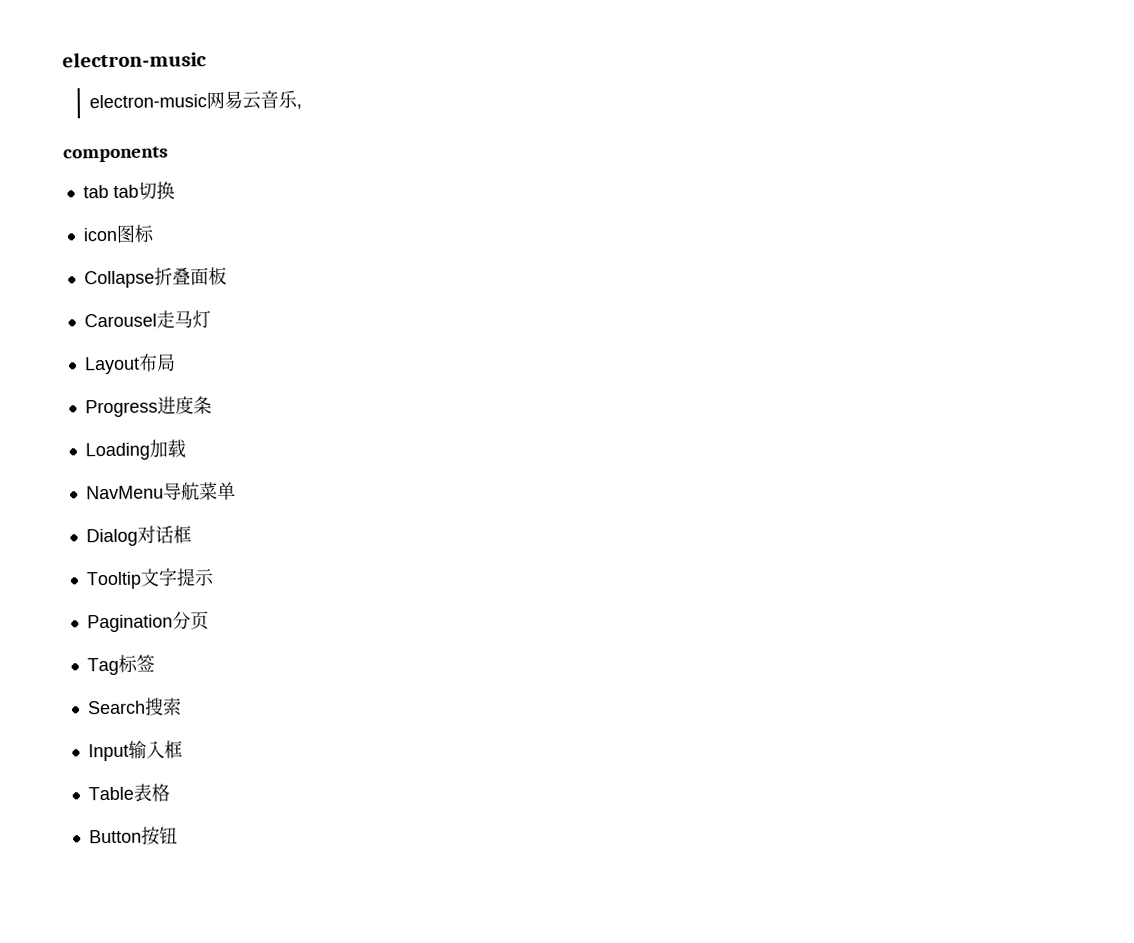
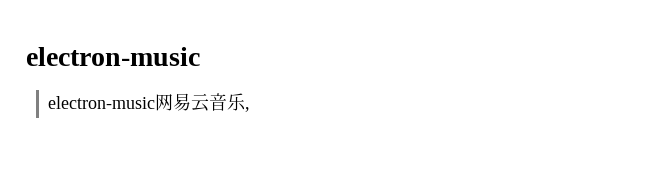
- components
- tab tab切换
- icon图标
- Collapse折叠面板
- Carousel走马灯
- Layout布局
- Progress进度条
- Loading加载
- NavMenu导航菜单
- Dialog对话框
- Tooltip文字提示
- Pagination分页
- Tag标签
- Search搜索
- Input输入框
- Table表格
- Button按钮

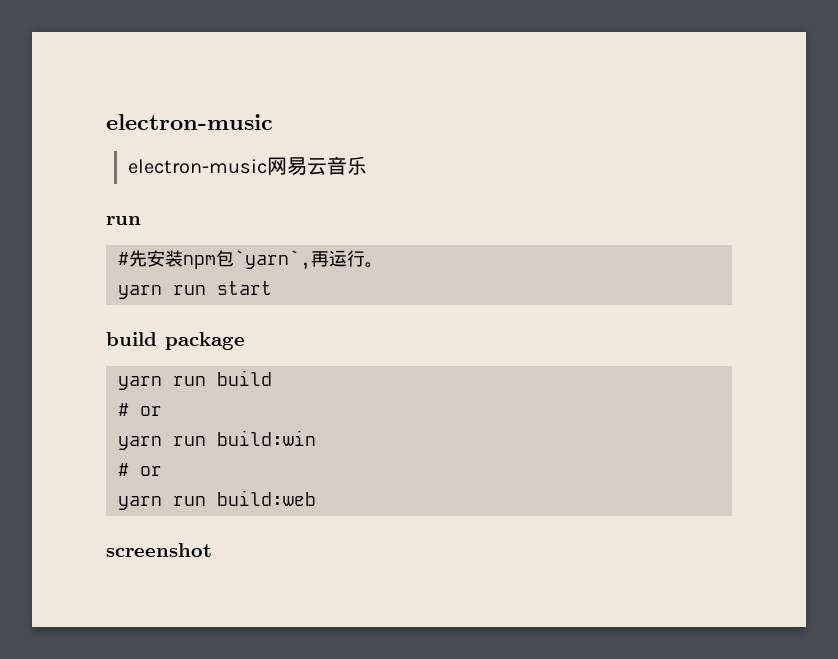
- electron-music网易云音乐,
+ electron-music网易云音乐
+ run
+ #先安装npm包`yarn`,再运行。
+ yarn run start
+ build package
+ yarn run build
+ # or
+ yarn run build:win
+ # or
+ yarn run build:web
+ screenshot

